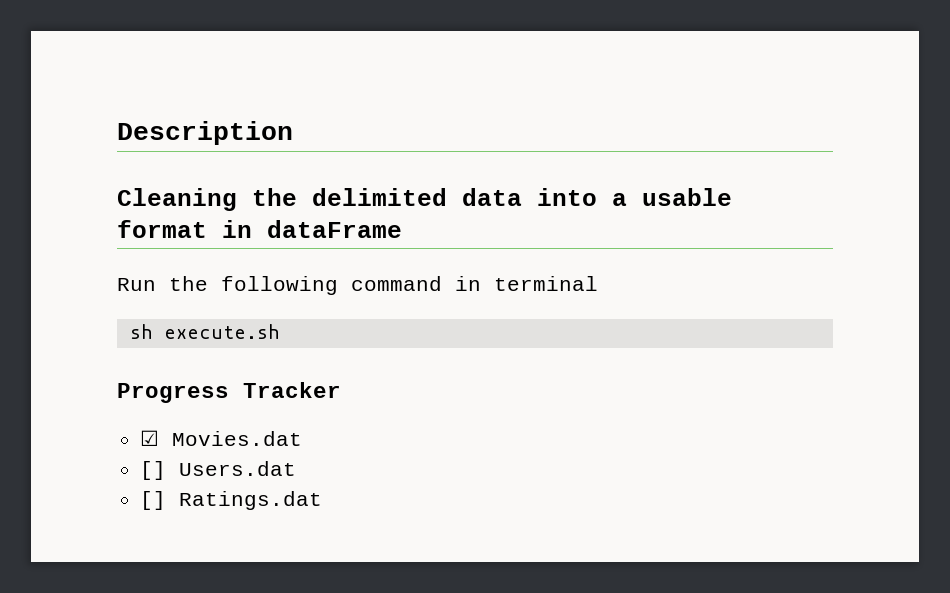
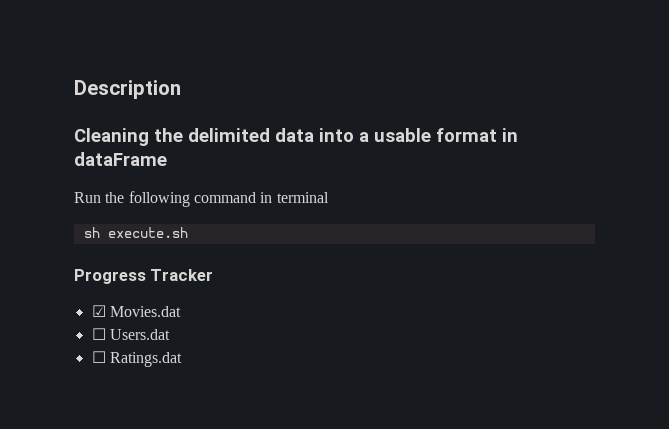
- [] Users.dat
+ ☐ Users.dat
- [] Ratings.dat
+ ☐ Ratings.dat

